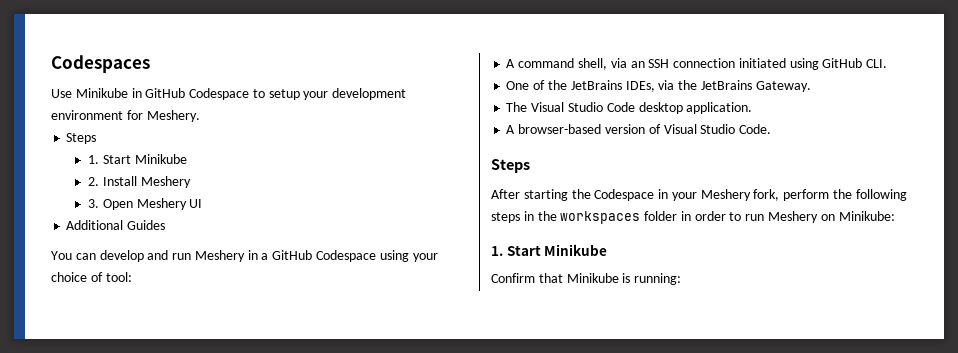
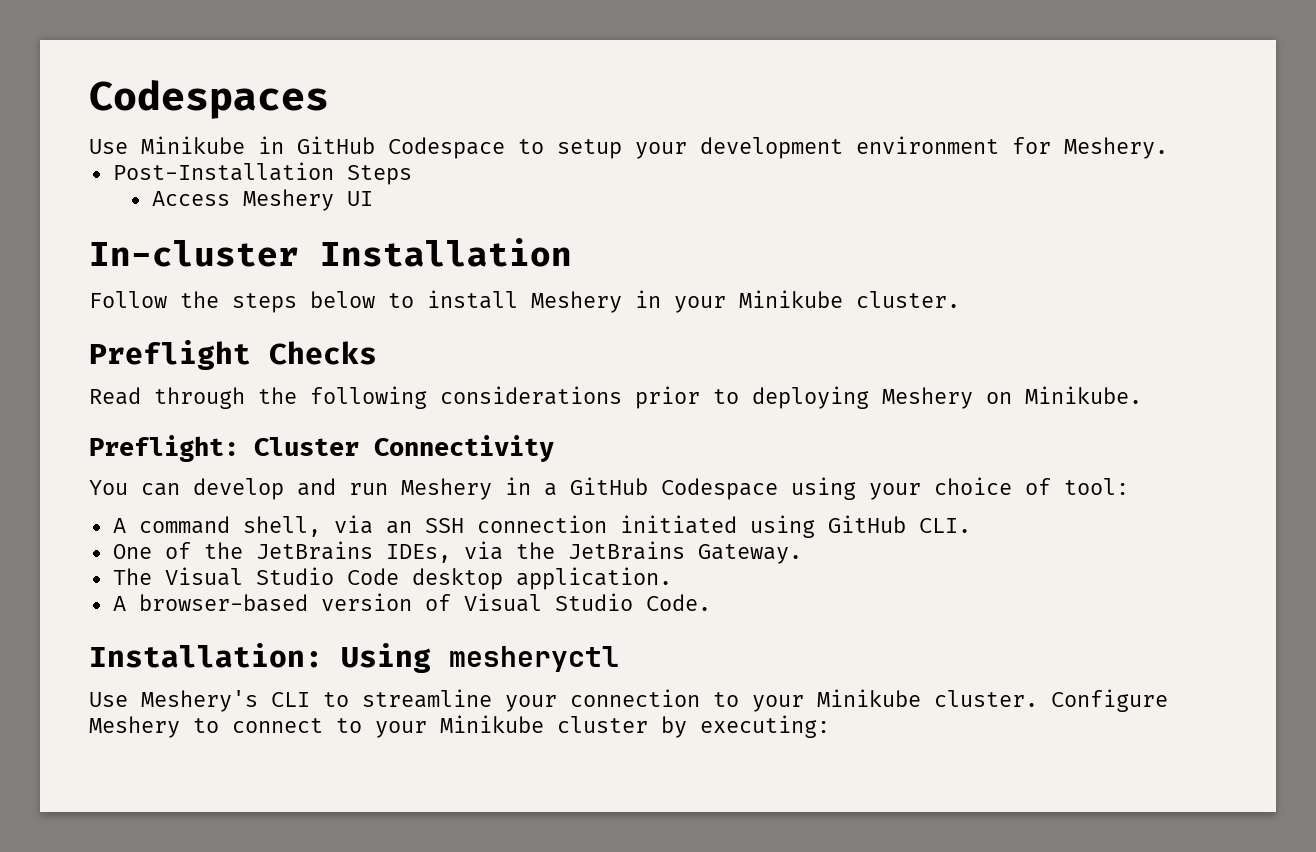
  Use Minikube in GitHub Codespace to setup your development environment for Meshery.
- Steps
- 1. Start Minikube
- 2. Install Meshery
- 3. Open Meshery UI
- Additional Guides
+ Post-Installation Steps
+ Access Meshery UI
+ In-cluster Installation
+ Follow the steps below to install Meshery in your Minikube cluster.
+ Preflight Checks
+ Read through the following considerations prior to deploying Meshery on Minikube.
+ Preflight: Cluster Connectivity
  A browser-based version of Visual Studio Code.
- Steps
- After starting the Codespace in your Meshery fork, perform the following steps in the workspaces folder in order to run Meshery on Minikube:
- 1. Start Minikube
- Confirm that Minikube is running:
+ Installation: Using mesheryctl
+ Use Meshery's CLI to streamline your connection to your Minikube cluster. Configure Meshery to connect to your Minikube cluster by executing:

